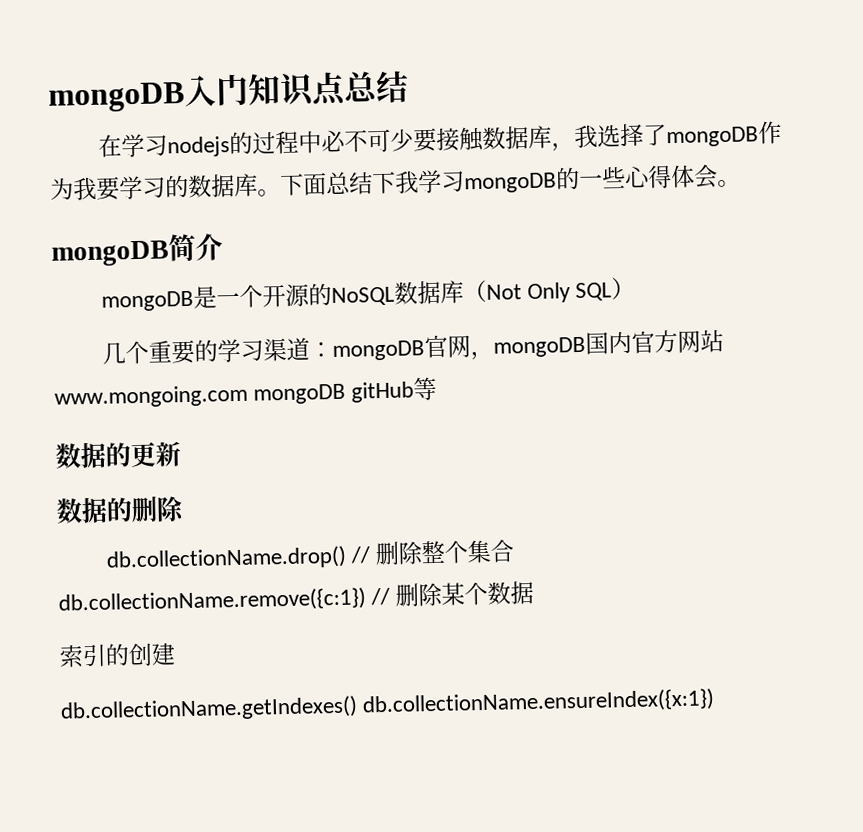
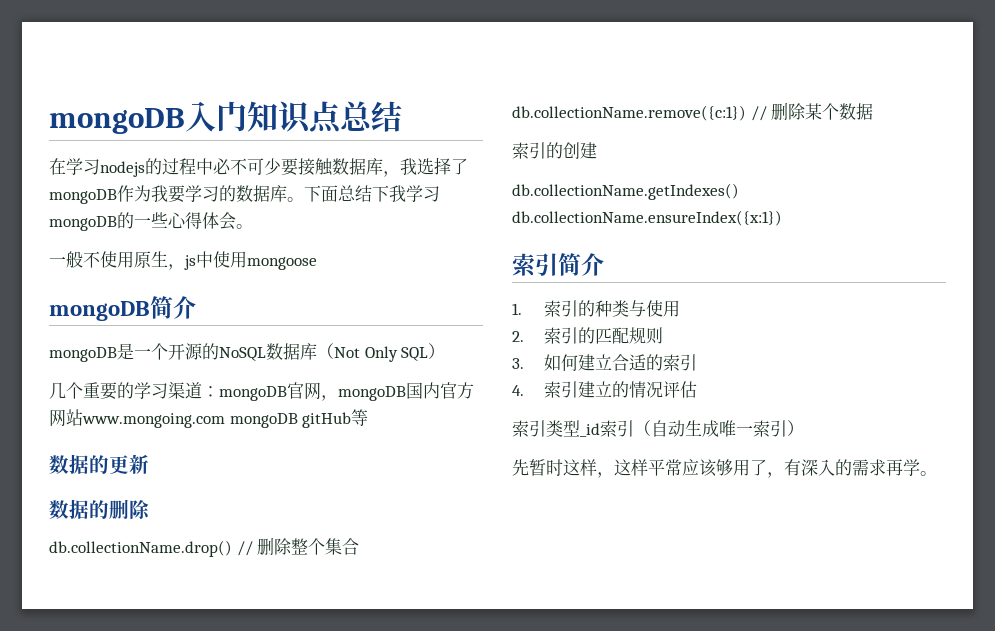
+ 一般不使用原生，js中使用mongoose
+ 索引简介
+ 1.索引的种类与使用
+ 2.索引的匹配规则
+ 3.如何建立合适的索引
+ 4.索引建立的情况评估
+ 索引类型_id索引（自动生成唯一索引）
+ 先暂时这样，这样平常应该够用了，有深入的需求再学。

